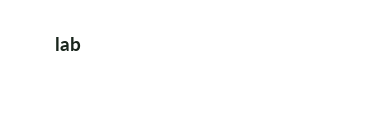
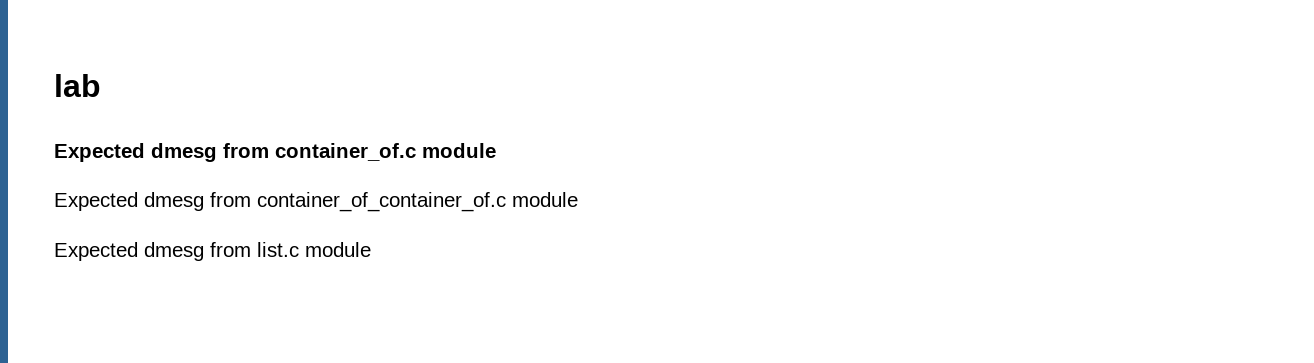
+ Expected dmesg from container_of.c module
+ Expected dmesg from container_of_container_of.c module
+ Expected dmesg from list.c module

